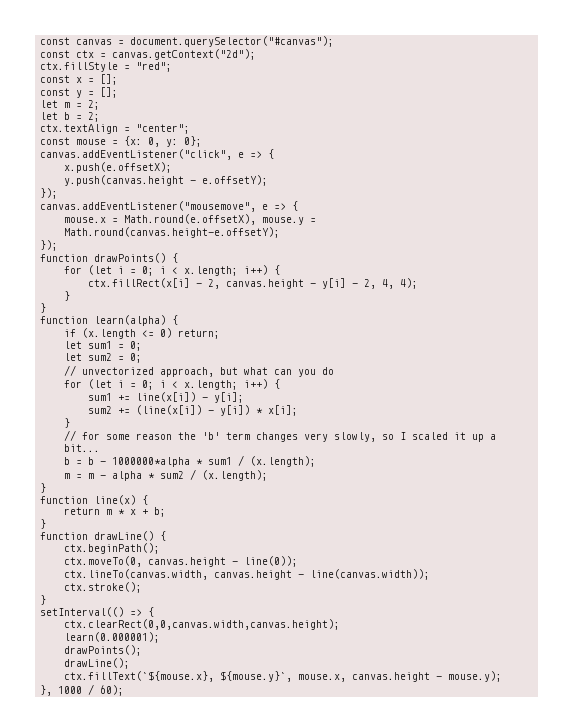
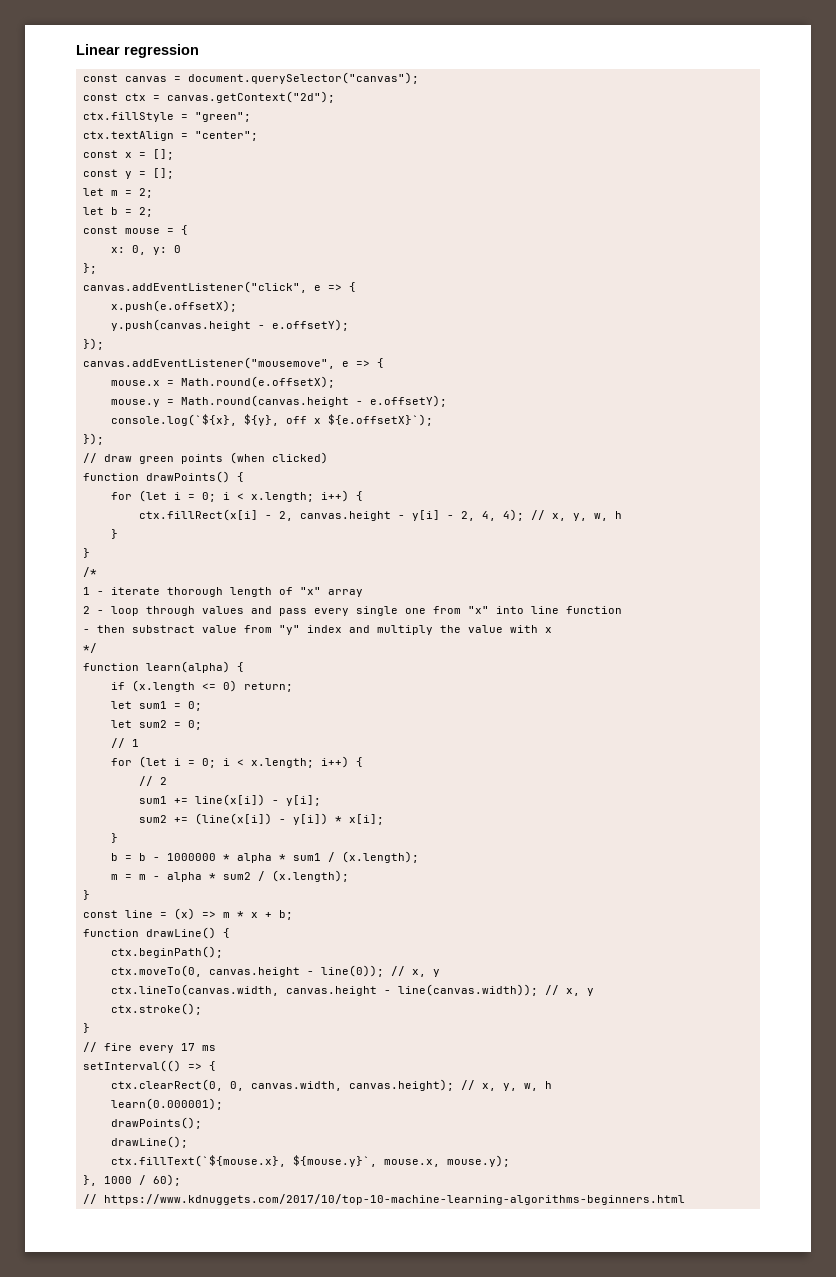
+ Linear regression
- const canvas = document.querySelector("#canvas");
+ const canvas = document.querySelector("canvas");
- ctx.fillStyle = "red";
+ ctx.fillStyle = "green";
+ ctx.textAlign = "center";
- ctx.textAlign = "center";
- const mouse = {x: 0, y: 0};
+ const mouse = {
+ x: 0, y: 0
+ };
- mouse.x = Math.round(e.offsetX), mouse.y = Math.round(canvas.height-e.offsetY);
+ mouse.x = Math.round(e.offsetX);
+ mouse.y = Math.round(canvas.height - e.offsetY);
+ console.log(`${x}, ${y}, off x ${e.offsetX}`);
  });
+ // draw green points (when clicked)
- ctx.fillRect(x[i] - 2, canvas.height - y[i] - 2, 4, 4);
+ ctx.fillRect(x[i] - 2, canvas.height - y[i] - 2, 4, 4); // x, y, w, h
  }
  }
+ /*
+ 1 - iterate thorough length of "x" array
+ 2 - loop through values and pass every single one from "x" into line function
+ - then substract value from "y" index and multiply the value with x
+ */
  let sum2 = 0;
- // unvectorized approach, but what can you do
+ // 1
  for (let i = 0; i < x.length; i++) {
+ // 2
- // for some reason the 'b' term changes very slowly, so I scaled it up a bit...
- b = b - 1000000*alpha * sum1 / (x.length);
+ b = b - 1000000 * alpha * sum1 / (x.length);
- function line(x) {
- return m * x + b;
- }
+ const line = (x) => m * x + b;
- ctx.moveTo(0, canvas.height - line(0));
+ ctx.moveTo(0, canvas.height - line(0)); // x, y
- ctx.lineTo(canvas.width, canvas.height - line(canvas.width));
+ ctx.lineTo(canvas.width, canvas.height - line(canvas.width)); // x, y
+ // fire every 17 ms
  setInterval(() => {
- ctx.clearRect(0,0,canvas.width,canvas.height);
+ ctx.clearRect(0, 0, canvas.width, canvas.height); // x, y, w, h
- ctx.fillText(`${mouse.x}, ${mouse.y}`, mouse.x, canvas.height - mouse.y);
+ ctx.fillText(`${mouse.x}, ${mouse.y}`, mouse.x, mouse.y);
+ // https://www.kdnuggets.com/2017/10/top-10-machine-learning-algorithms-beginners.html

